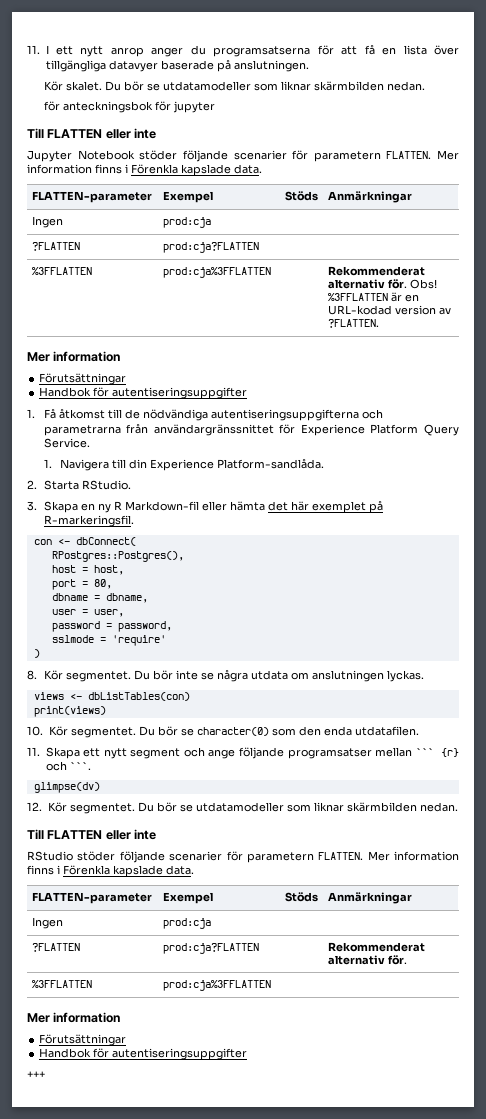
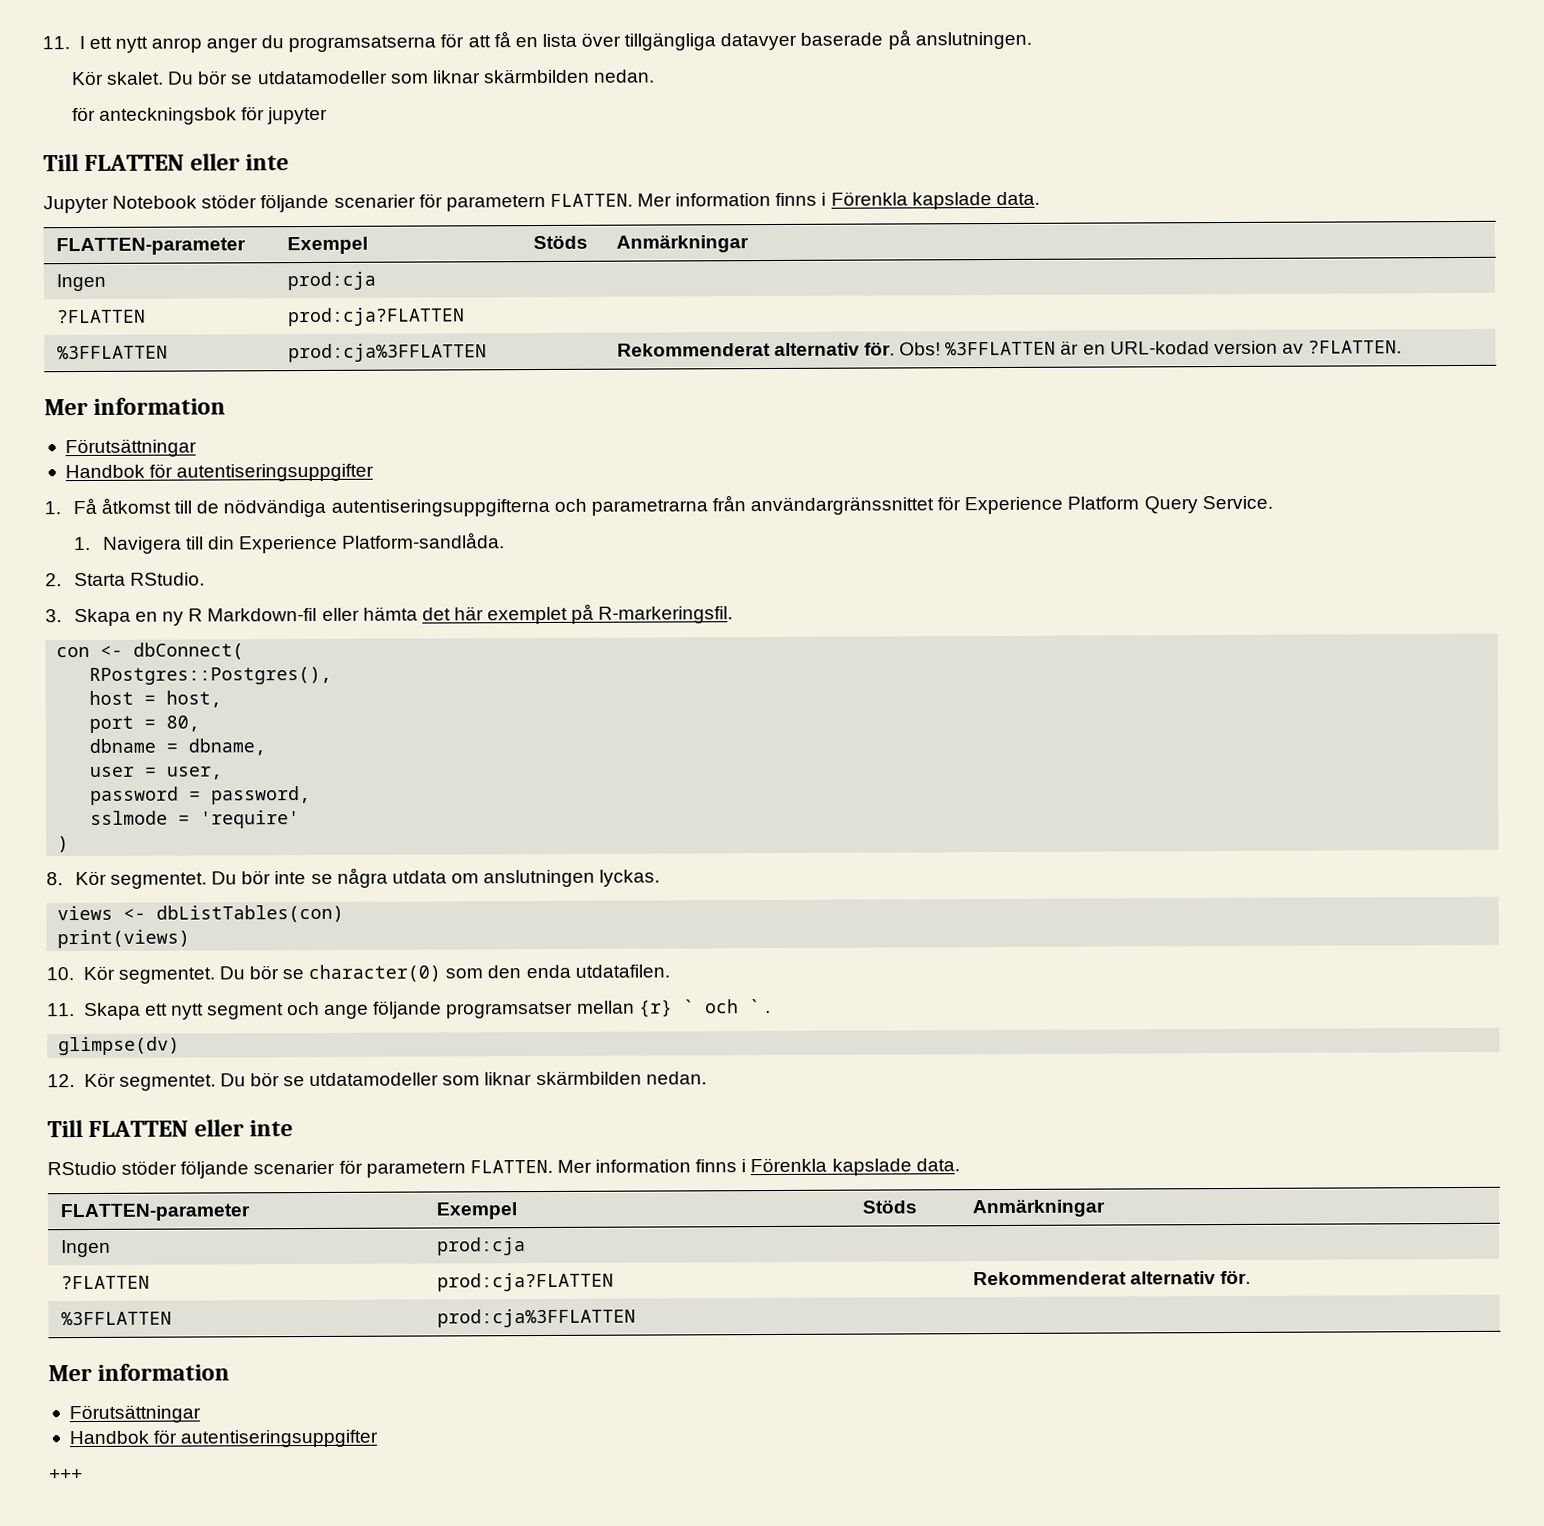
- 11. Skapa ett nytt segment och ange följande programsatser mellan ``` {r} och ```.
+ 11. Skapa ett nytt segment och ange följande programsatser mellan {r} ` och ` .

